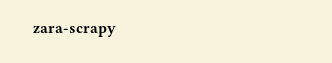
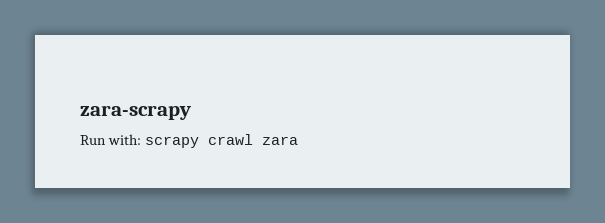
+ Run with: scrapy crawl zara

